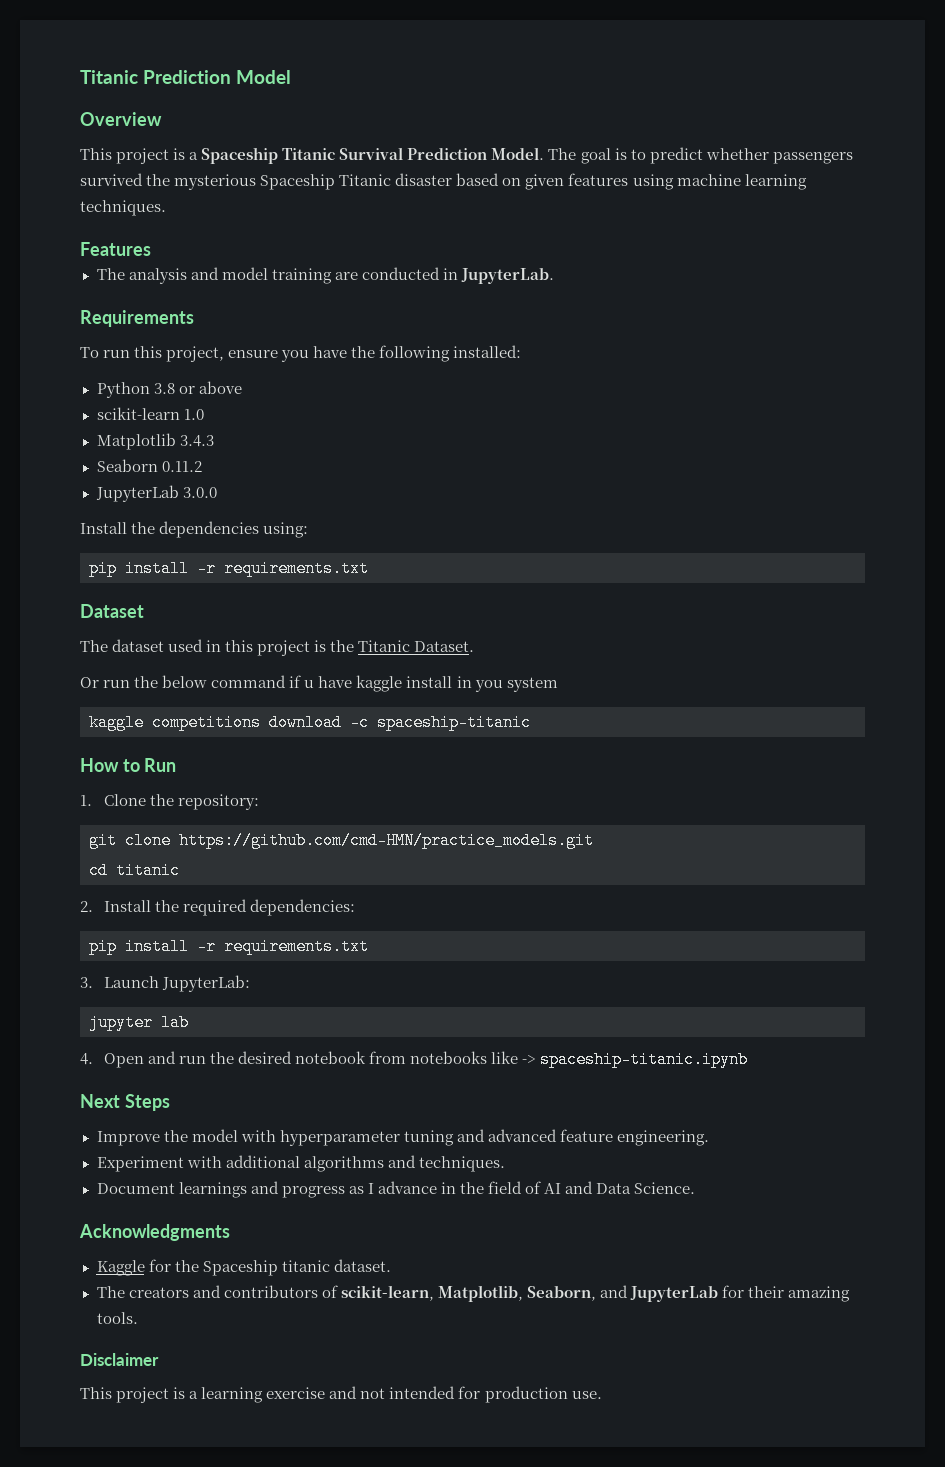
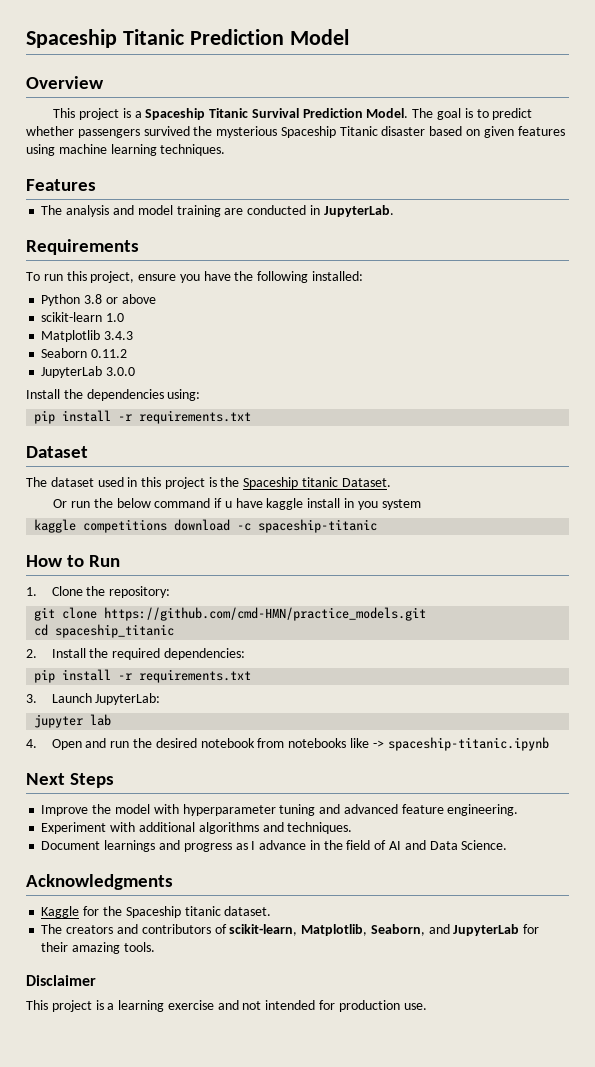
- Titanic Prediction Model
+ Spaceship Titanic Prediction Model
- The dataset used in this project is the Titanic Dataset.
+ The dataset used in this project is the Spaceship titanic Dataset.
- cd titanic
+ cd spaceship_titanic

